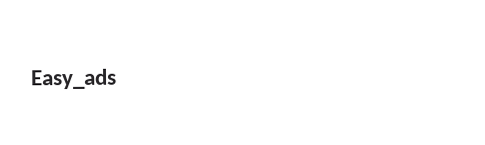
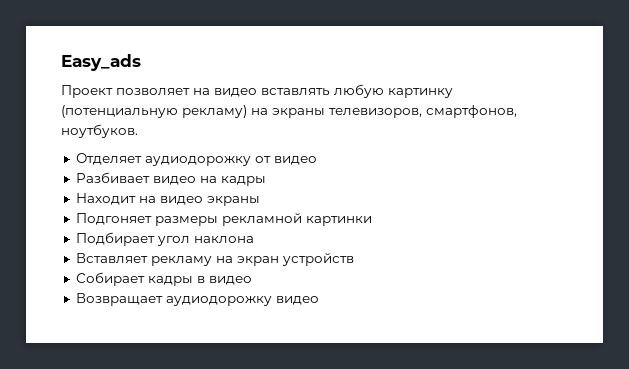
+ Проект позволяет на видео вставлять любую картинку (потенциальную рекламу) на экраны телевизоров, смартфонов, ноутбуков.
+ Отделяет аудиодорожку от видео
+ Разбивает видео на кадры
+ Находит на видео экраны
+ Подгоняет размеры рекламной картинки
+ Подбирает угол наклона
+ Вставляет рекламу на экран устройств
+ Собирает кадры в видео
+ Возвращает аудиодорожку видео

